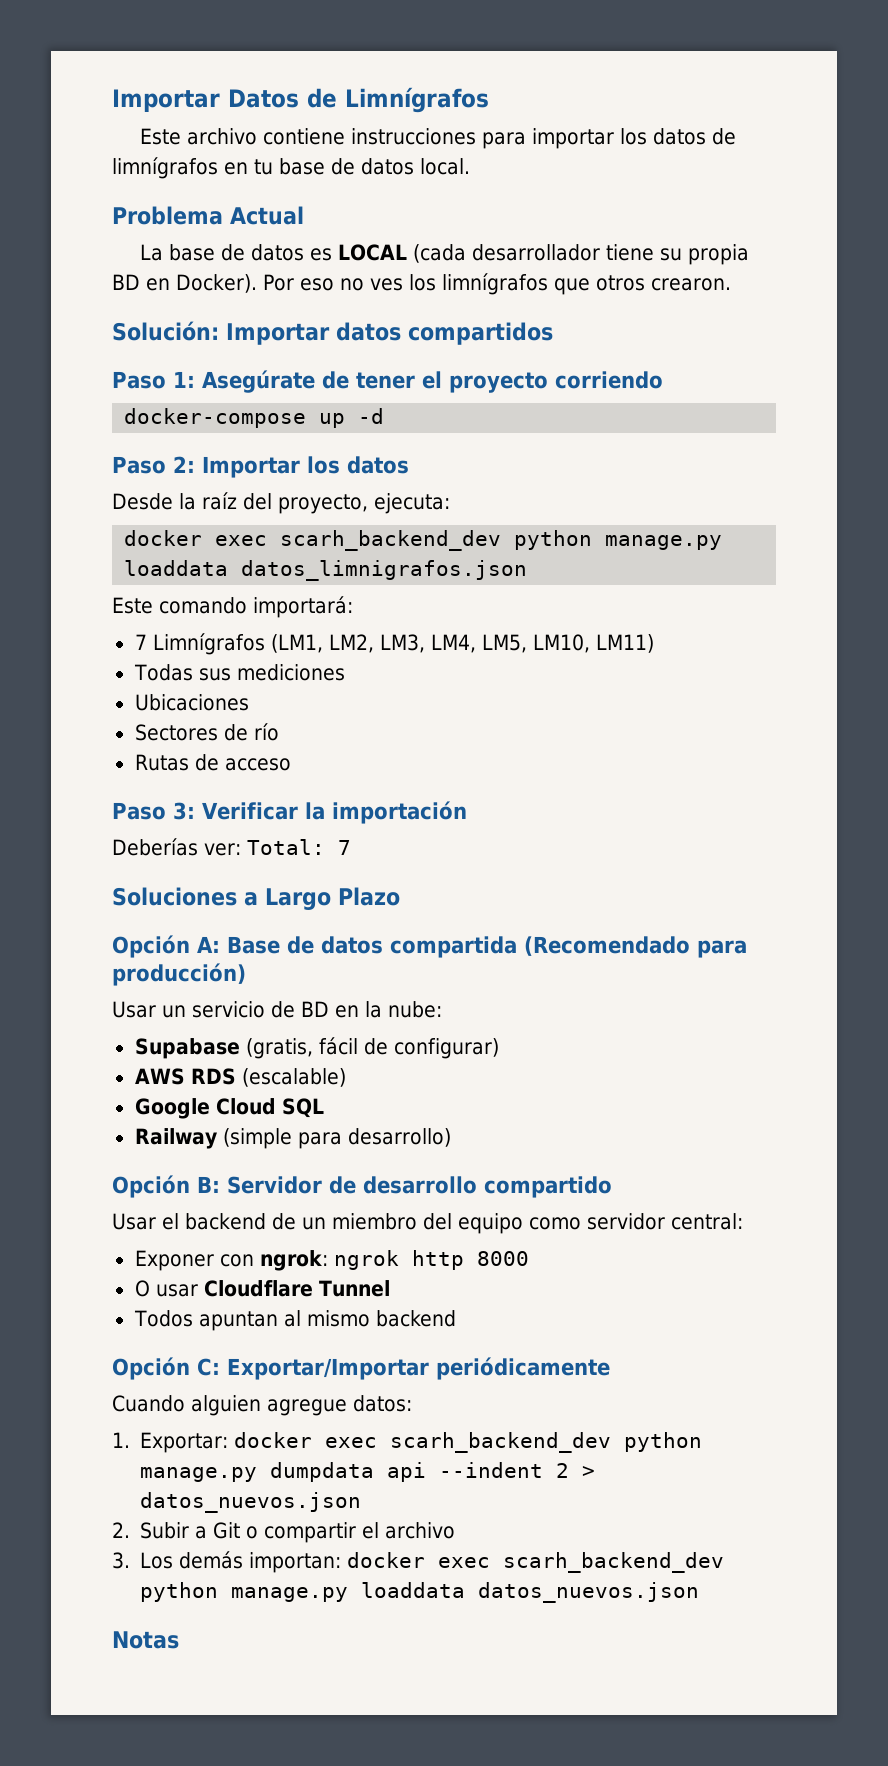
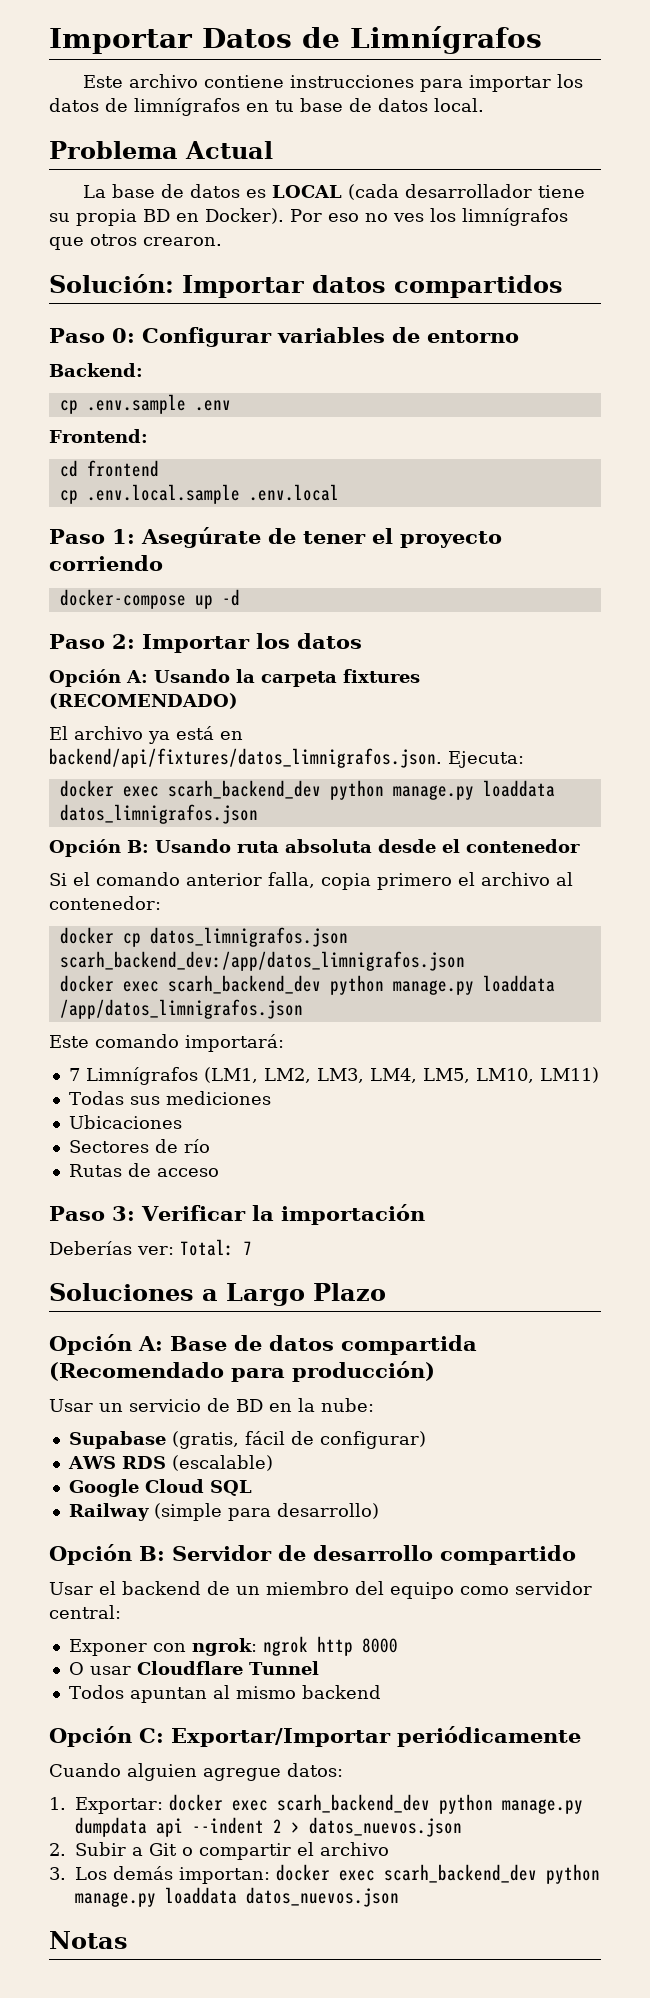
+ Paso 0: Configurar variables de entorno
+ Backend:
+ cp .env.sample .env
+ Frontend:
+ cd frontend
+ cp .env.local.sample .env.local
- Desde la raíz del proyecto, ejecuta:
+ Opción A: Usando la carpeta fixtures (RECOMENDADO)
+ El archivo ya está en backend/api/fixtures/datos_limnigrafos.json. Ejecuta:
+ Opción B: Usando ruta absoluta desde el contenedor
+ Si el comando anterior falla, copia primero el archivo al contenedor:
+ docker cp datos_limnigrafos.json scarh_backend_dev:/app/datos_limnigrafos.json
+ docker exec scarh_backend_dev python manage.py loaddata /app/datos_limnigrafos.json

